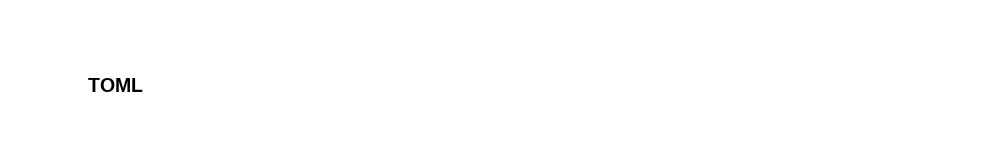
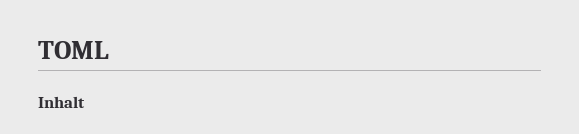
+ Inhalt

